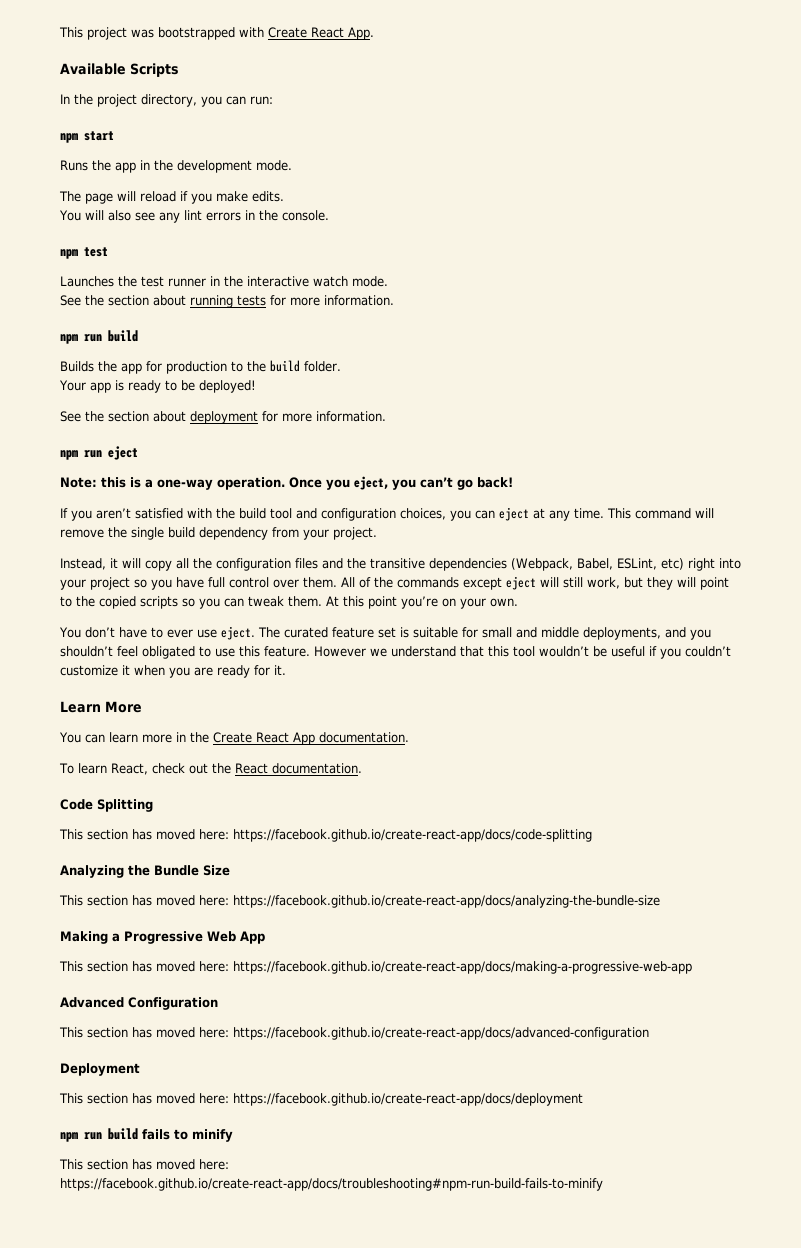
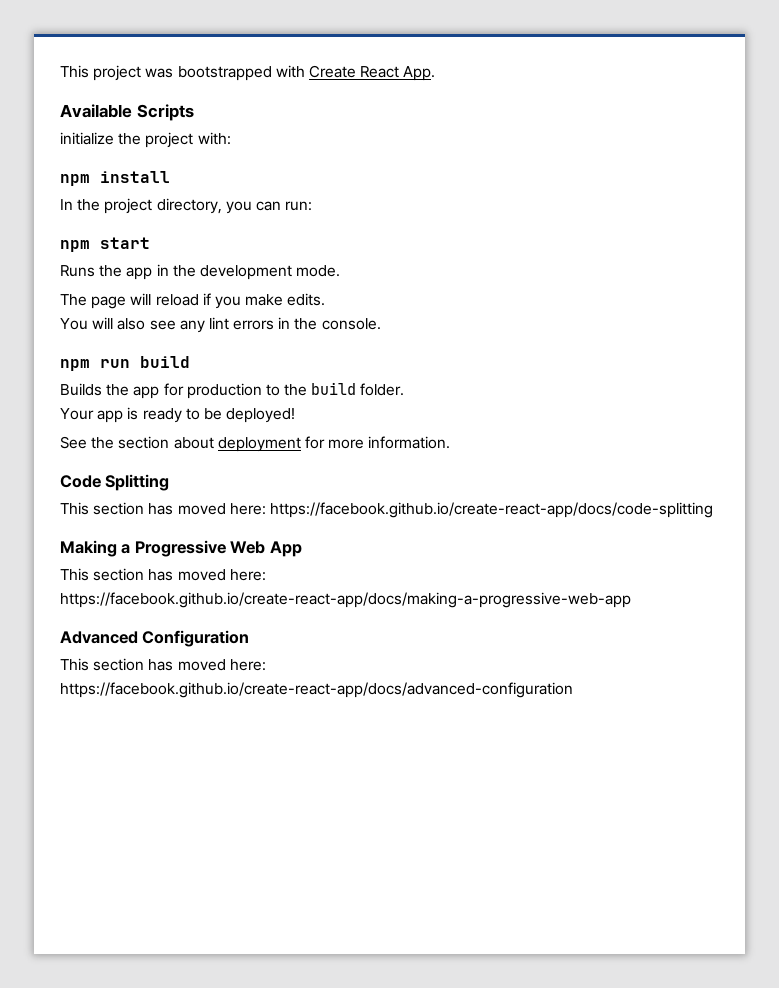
+ initialize the project with:
+ npm install
- npm test
- Launches the test runner in the interactive watch mode.
- See the section about running tests for more information.
- npm run eject
- Note: this is a one-way operation. Once you eject, you can’t go back!
- If you aren’t satisfied with the build tool and configuration choices, you can eject at any time. This command will remove the single build dependency from your project.
- Instead, it will copy all the configuration files and the transitive dependencies (Webpack, Babel, ESLint, etc) right into your project so you have full control over them. All of the commands except eject will still work, but they will point to the copied scripts so you can tweak them. At this point you’re on your own.
- You don’t have to ever use eject. The curated feature set is suitable for small and middle deployments, and you shouldn’t feel obligated to use this feature. However we understand that this tool wouldn’t be useful if you couldn’t customize it when you are ready for it.
- Learn More
- You can learn more in the Create React App documentation.
- To learn React, check out the React documentation.
- Analyzing the Bundle Size
- This section has moved here: https://facebook.github.io/create-react-app/docs/analyzing-the-bundle-size
- Deployment
- This section has moved here: https://facebook.github.io/create-react-app/docs/deployment
- npm run build fails to minify
- This section has moved here: https://facebook.github.io/create-react-app/docs/troubleshooting#npm-run-build-fails-to-minify

